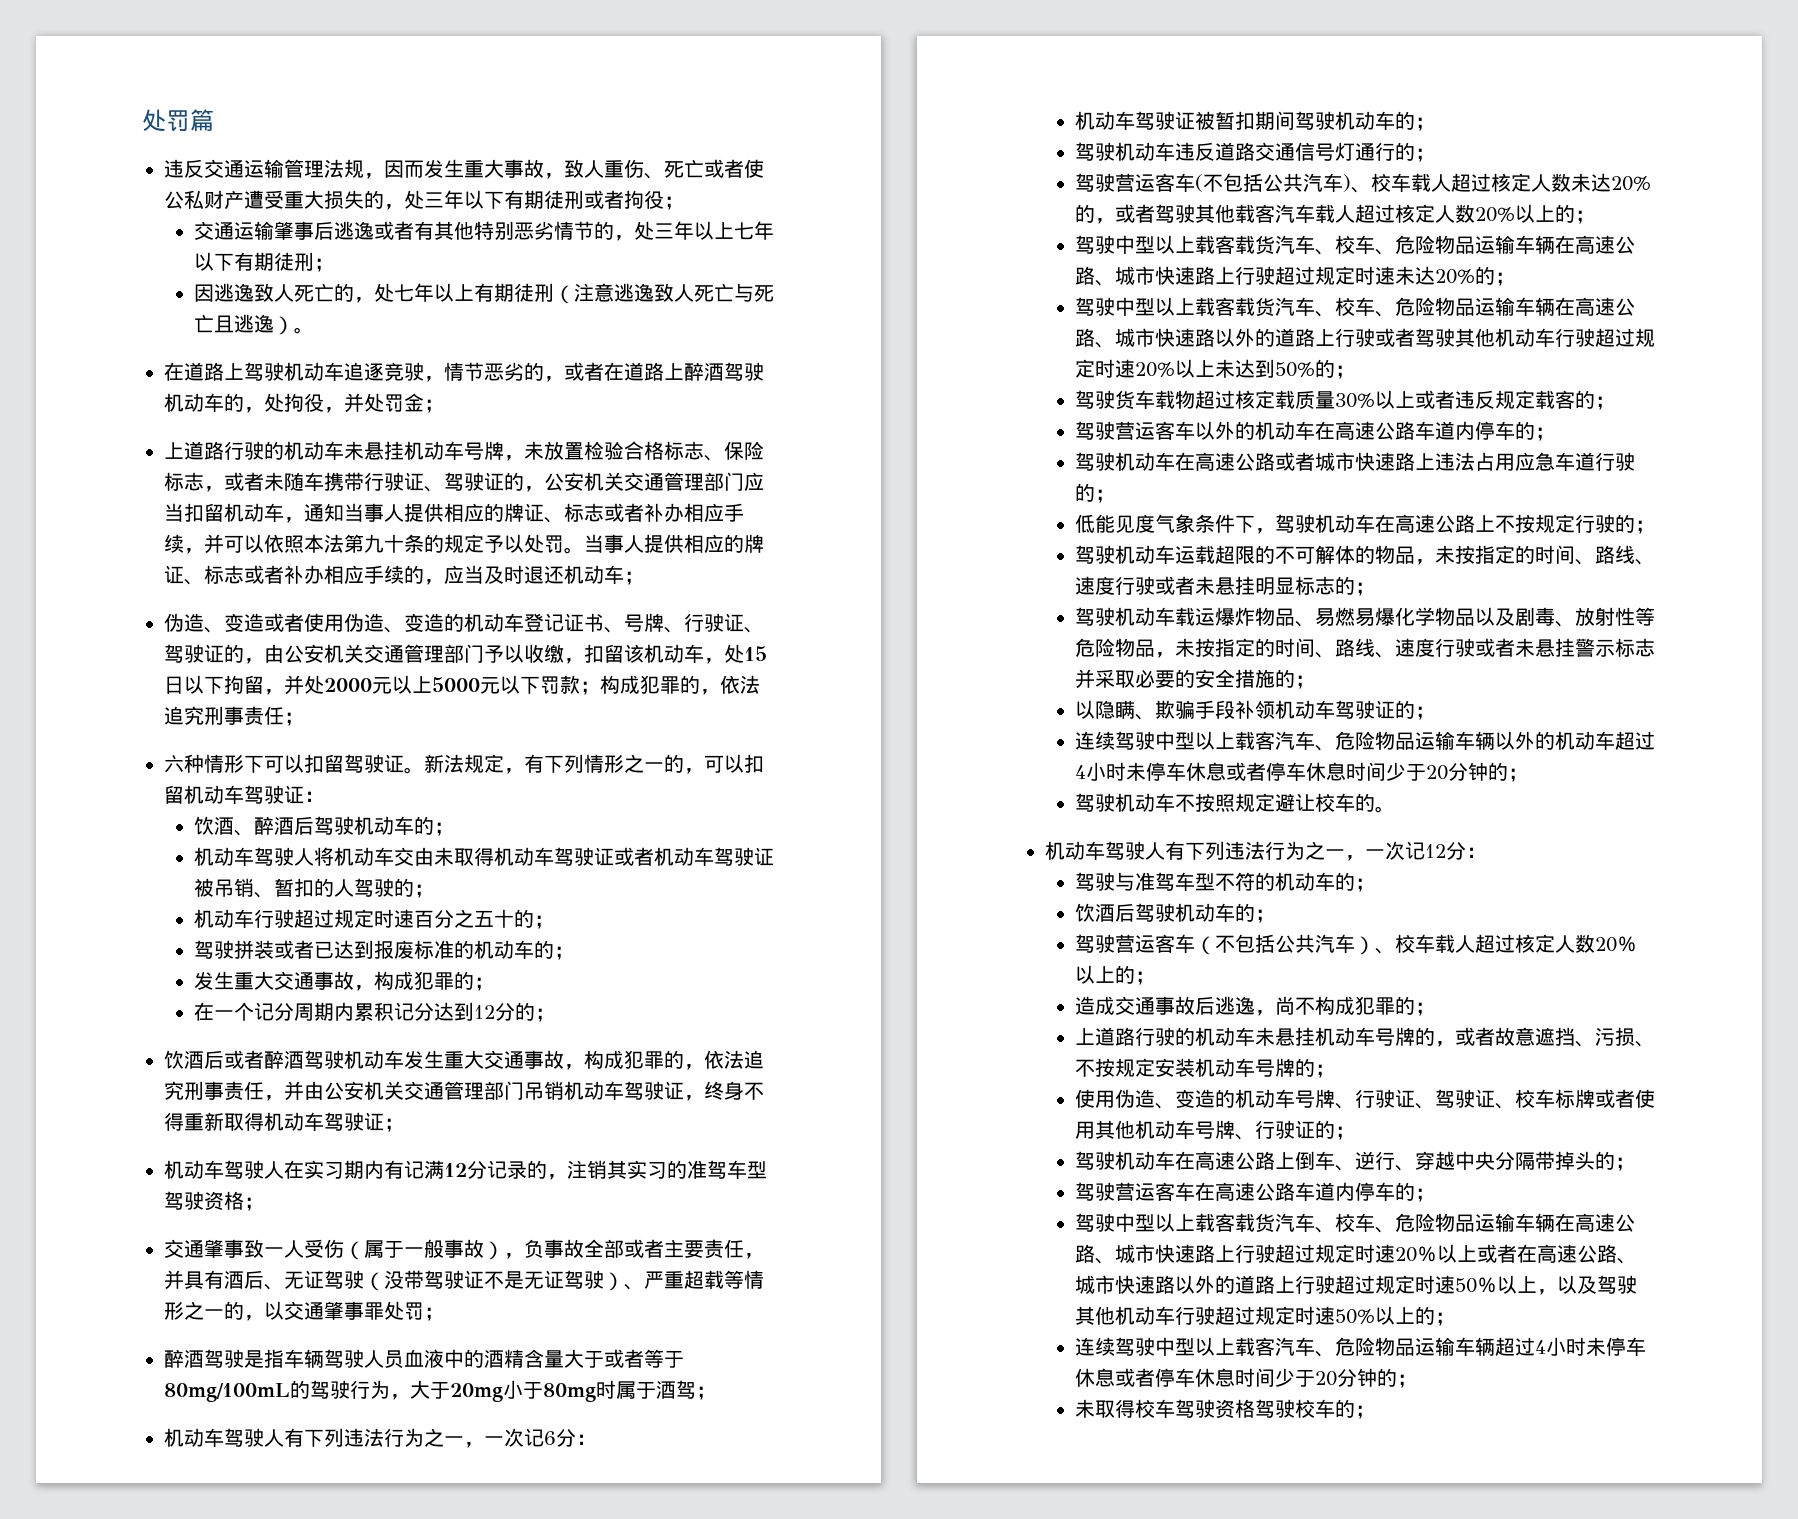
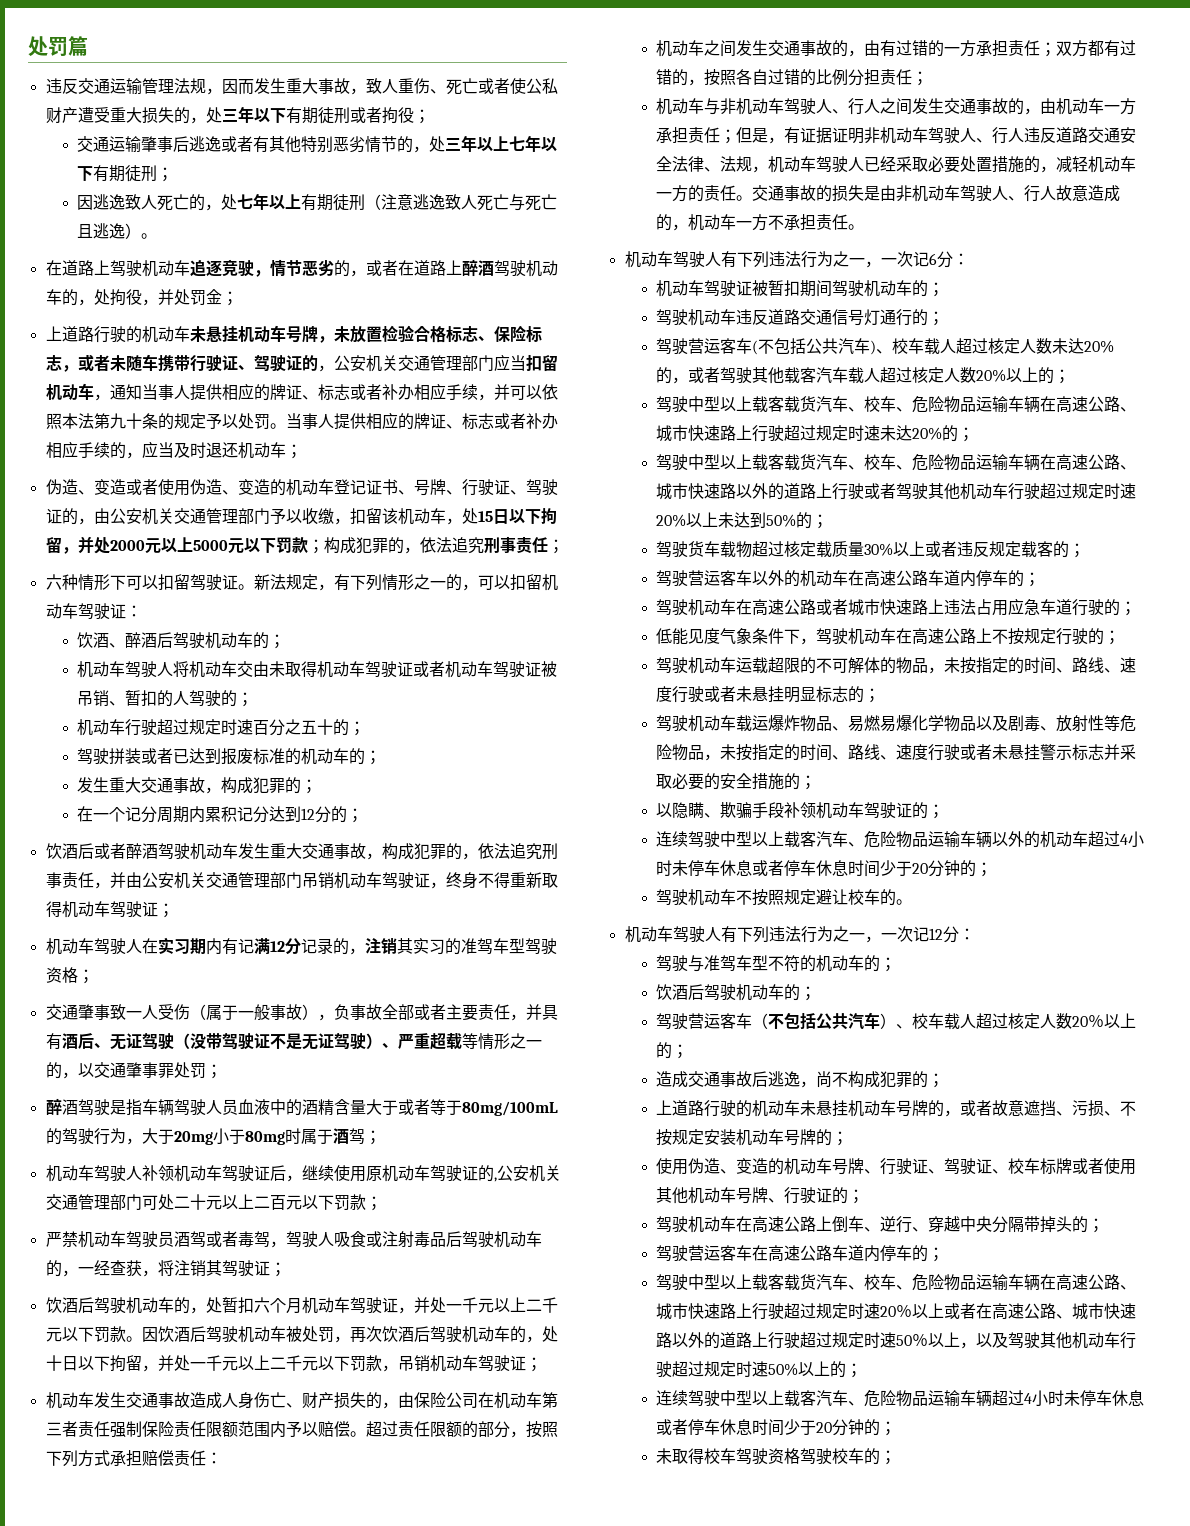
+ 机动车驾驶人补领机动车驾驶证后，继续使用原机动车驾驶证的,公安机关交通管理部门可处二十元以上二百元以下罚款；
+ 严禁机动车驾驶员酒驾或者毒驾，驾驶人吸食或注射毒品后驾驶机动车的，一经查获，将注销其驾驶证；
+ 饮酒后驾驶机动车的，处暂扣六个月机动车驾驶证，并处一千元以上二千元以下罚款。因饮酒后驾驶机动车被处罚，再次饮酒后驾驶机动车的，处十日以下拘留，并处一千元以上二千元以下罚款，吊销机动车驾驶证；
+ 机动车发生交通事故造成人身伤亡、财产损失的，由保险公司在机动车第三者责任强制保险责任限额范围内予以赔偿。超过责任限额的部分，按照下列方式承担赔偿责任：
+ 机动车之间发生交通事故的，由有过错的一方承担责任；双方都有过错的，按照各自过错的比例分担责任；
+ 机动车与非机动车驾驶人、行人之间发生交通事故的，由机动车一方承担责任；但是，有证据证明非机动车驾驶人、行人违反道路交通安全法律、法规，机动车驾驶人已经采取必要处置措施的，减轻机动车一方的责任。交通事故的损失是由非机动车驾驶人、行人故意造成的，机动车一方不承担责任。

